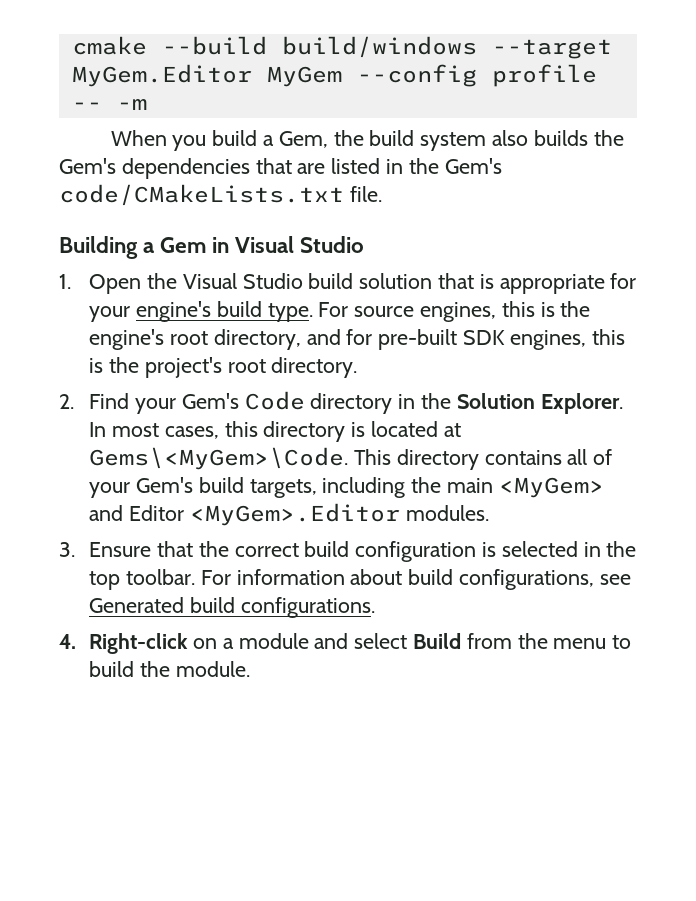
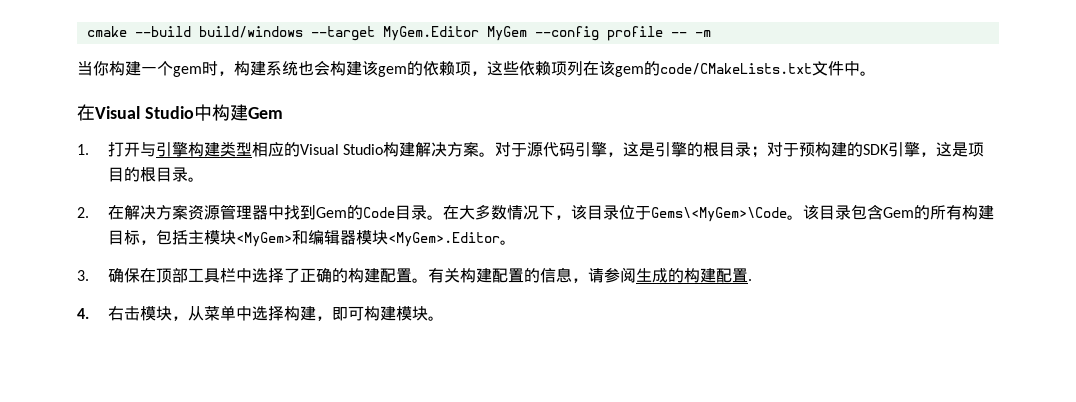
- When you build a Gem, the build system also builds the Gem's dependencies that are listed in the Gem's code/CMakeLists.txt file.
- Building a Gem in Visual Studio
+ 当你构建一个gem时，构建系统也会构建该gem的依赖项，这些依赖项列在该gem的code/CMakeLists.txt文件中。
+ 在Visual Studio中构建Gem
- 1. Open the Visual Studio build solution that is appropriate for your engine's build type. For source engines, this is the engine's root directory, and for pre-built SDK engines, this is the project's root directory.
- 2. Find your Gem's Code directory in the Solution Explorer. In most cases, this directory is located at Gems\<MyGem>\Code. This directory contains all of your Gem's build targets, including the main <MyGem> and Editor <MyGem>.Editor modules.
- 3. Ensure that the correct build configuration is selected in the top toolbar. For information about build configurations, see Generated build configurations.
- 4. Right-click on a module and select Build from the menu to build the module.
+ 1.打开与引擎构建类型相应的Visual Studio构建解决方案。对于源代码引擎，这是引擎的根目录；对于预构建的SDK引擎，这是项目的根目录。
+ 2.在解决方案资源管理器中找到Gem的Code目录。在大多数情况下，该目录位于Gems\<MyGem>\Code。该目录包含Gem的所有构建目标，包括主模块<MyGem>和编辑器模块<MyGem>.Editor。
+ 3.确保在顶部工具栏中选择了正确的构建配置。有关构建配置的信息，请参阅生成的构建配置.
+ 4.右击模块，从菜单中选择构建，即可构建模块。

